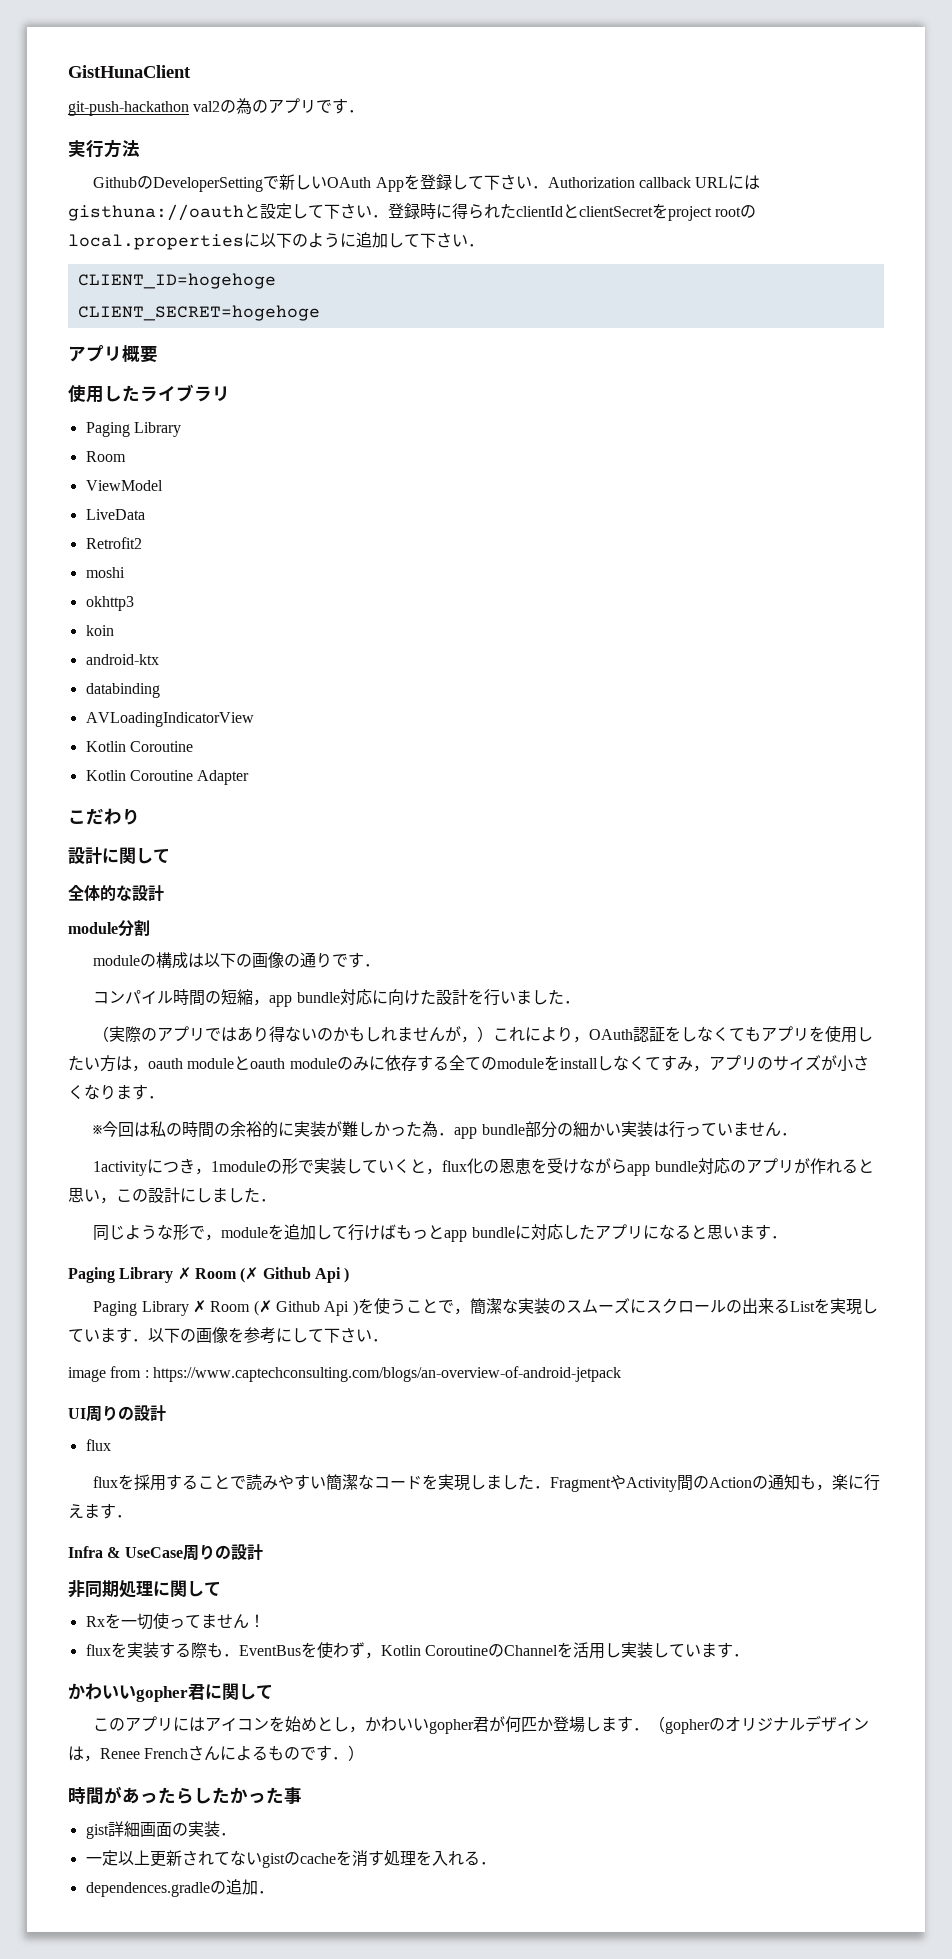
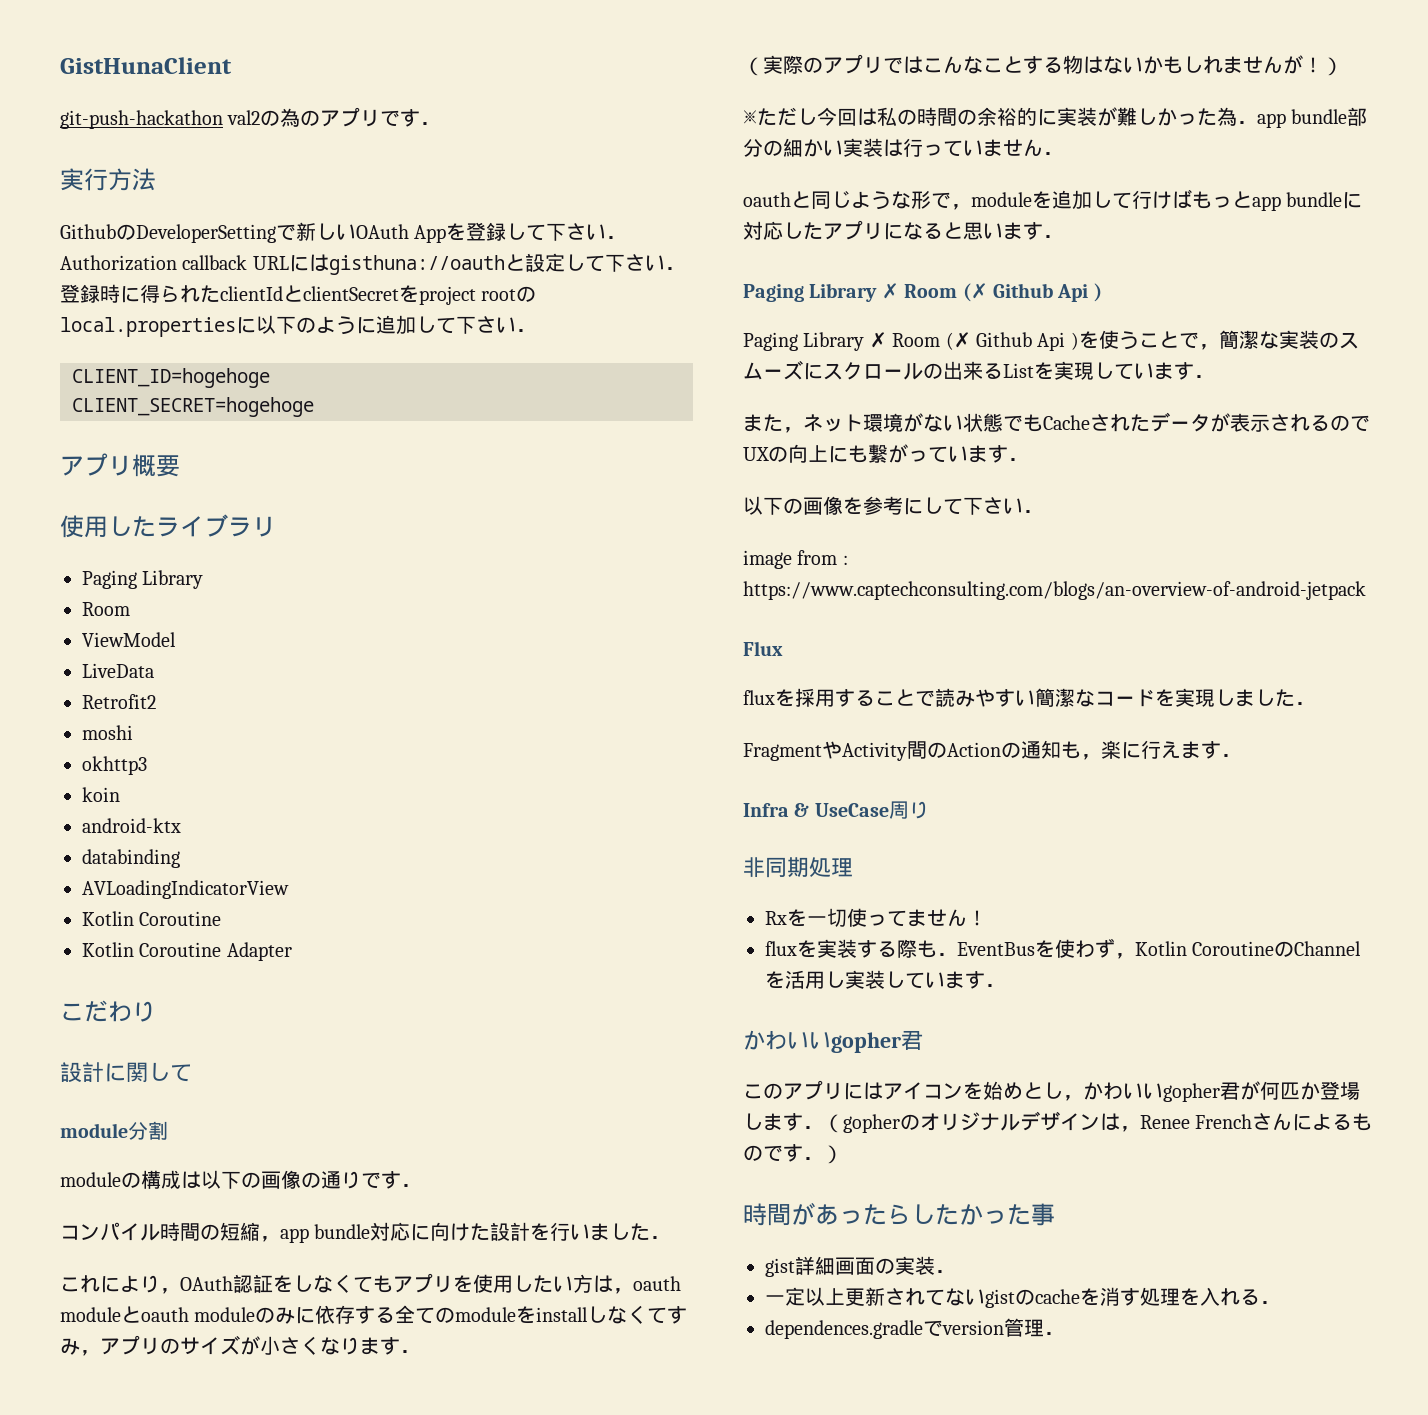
- 全体的な設計
- （実際のアプリではあり得ないのかもしれませんが，）これにより，OAuth認証をしなくてもアプリを使用したい方は，oauth moduleとoauth moduleのみに依存する全てのmoduleをinstallしなくてすみ，アプリのサイズが小さくなります．
+ これにより，OAuth認証をしなくてもアプリを使用したい方は，oauth moduleとoauth moduleのみに依存する全てのmoduleをinstallしなくてすみ，アプリのサイズが小さくなります．
+ （実際のアプリではこんなことする物はないかもしれませんが！）
- ※今回は私の時間の余裕的に実装が難しかった為．app bundle部分の細かい実装は行っていません．
+ ※ただし今回は私の時間の余裕的に実装が難しかった為．app bundle部分の細かい実装は行っていません．
- 1activityにつき，1moduleの形で実装していくと，flux化の恩恵を受けながらapp bundle対応のアプリが作れると思い，この設計にしました．
- 同じような形で，moduleを追加して行けばもっとapp bundleに対応したアプリになると思います．
+ oauthと同じような形で，moduleを追加して行けばもっとapp bundleに対応したアプリになると思います．
- Paging Library ✗ Room (✗ Github Api )を使うことで，簡潔な実装のスムーズにスクロールの出来るListを実現しています．以下の画像を参考にして下さい．
+ Paging Library ✗ Room (✗ Github Api )を使うことで，簡潔な実装のスムーズにスクロールの出来るListを実現しています．
+ また，ネット環境がない状態でもCacheされたデータが表示されるのでUXの向上にも繋がっています．
+ 以下の画像を参考にして下さい．
- UI周りの設計
- flux
+ Flux
- fluxを採用することで読みやすい簡潔なコードを実現しました．FragmentやActivity間のActionの通知も，楽に行えます．
+ fluxを採用することで読みやすい簡潔なコードを実現しました．
+ FragmentやActivity間のActionの通知も，楽に行えます．
- Infra & UseCase周りの設計
+ Infra & UseCase周り
- 非同期処理に関して
+ 非同期処理
  fluxを実装する際も．EventBusを使わず，Kotlin CoroutineのChannelを活用し実装しています．
- かわいいgopher君に関して
+ かわいいgopher君
- dependences.gradleの追加．
+ dependences.gradleでversion管理．

